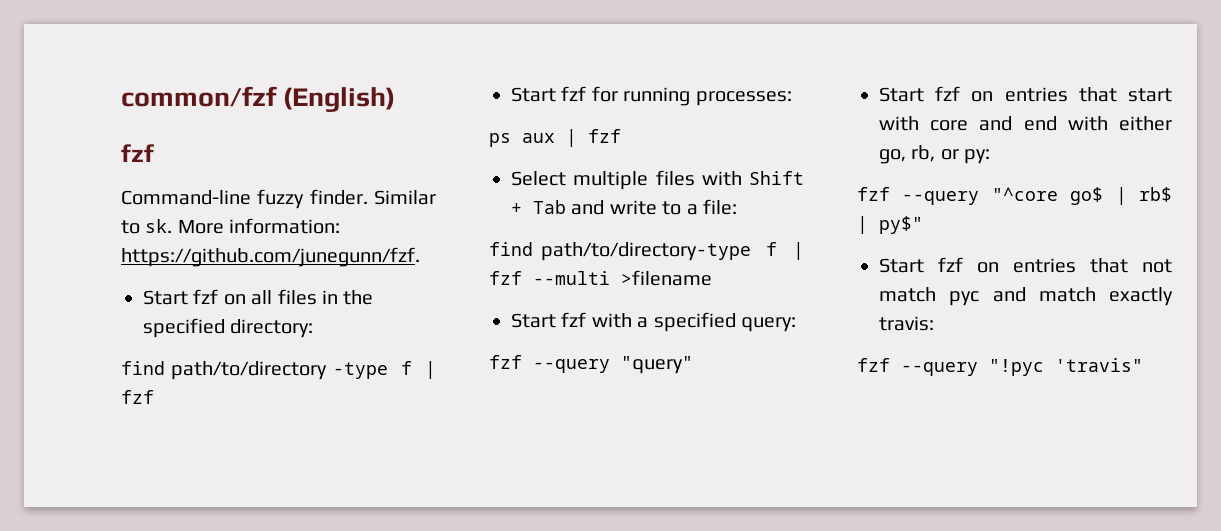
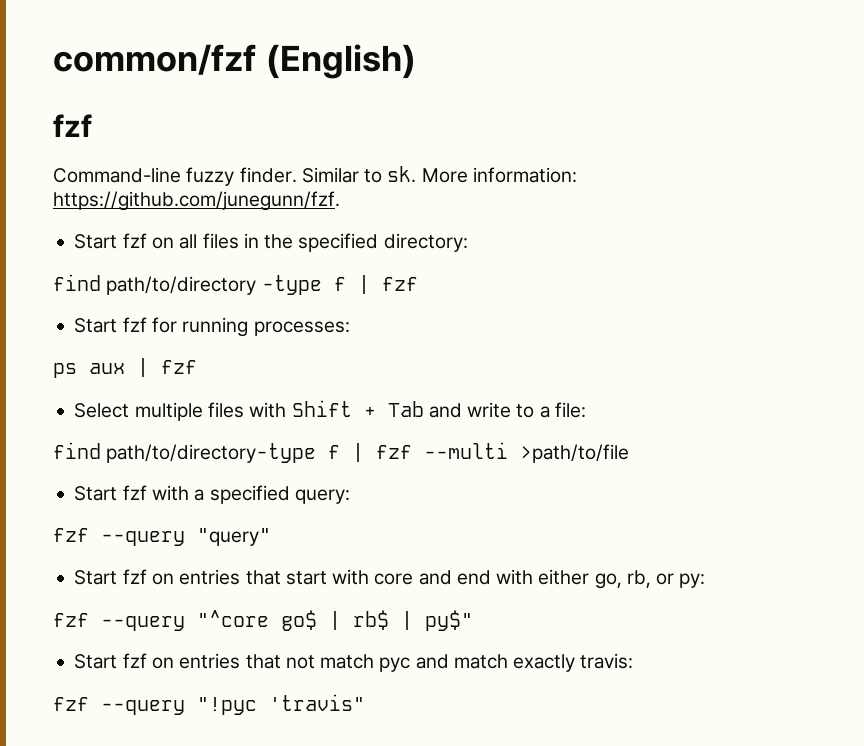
- find path/to/directory-type f | fzf --multi >filename
+ find path/to/directory-type f | fzf --multi >path/to/file

